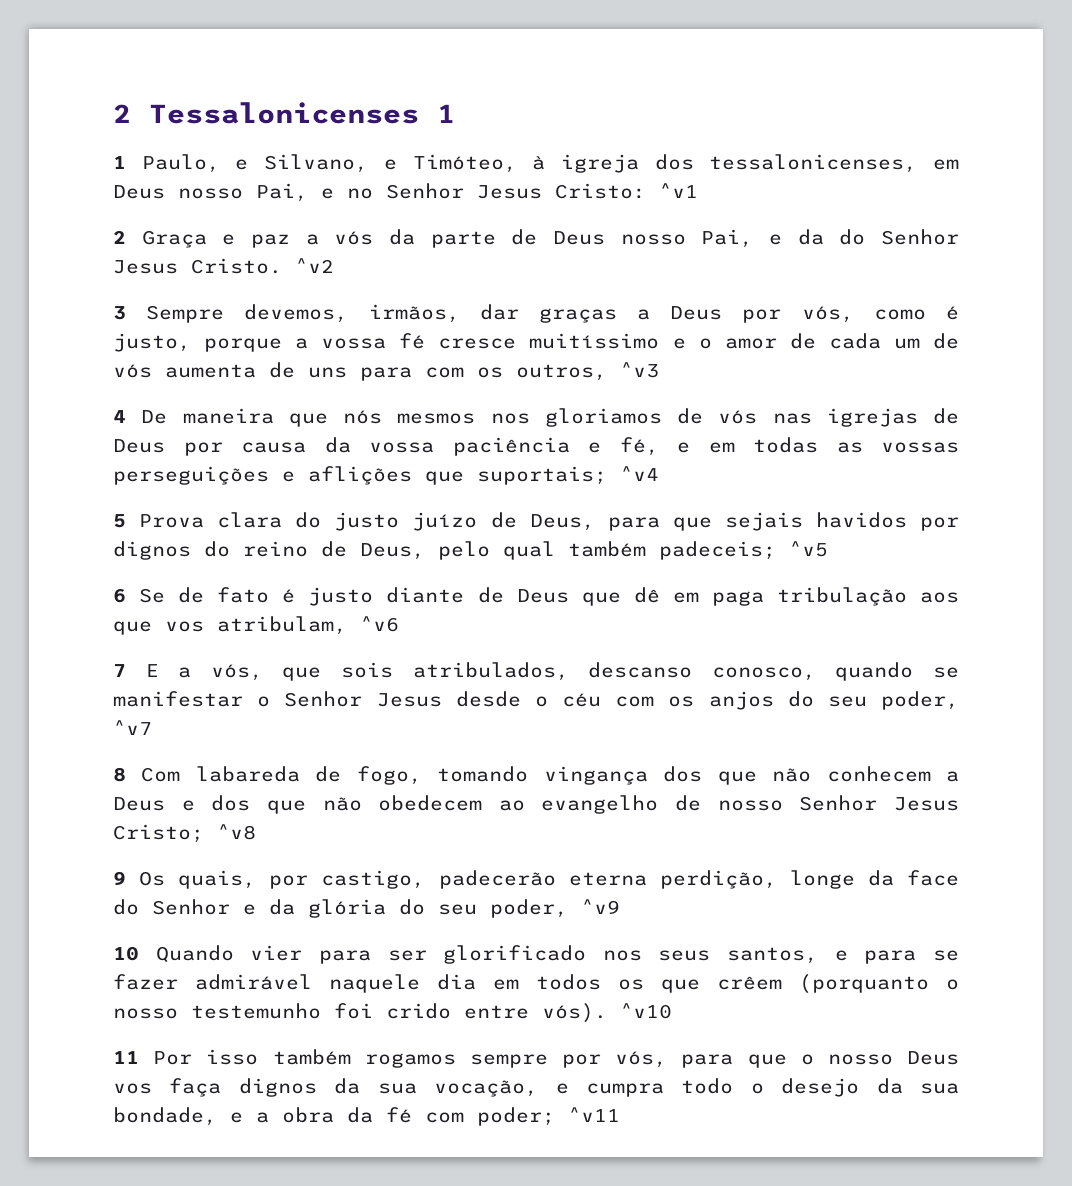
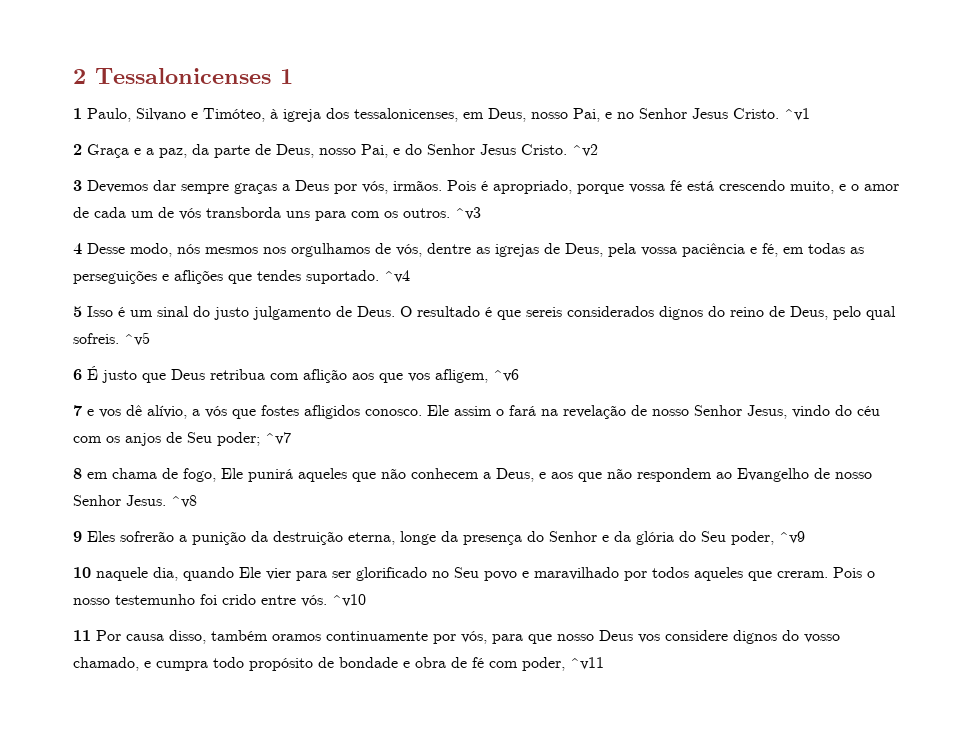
- 1 Paulo, e Silvano, e Timóteo, à igreja dos tessalonicenses, em Deus nosso Pai, e no Senhor Jesus Cristo: ^v1
+ 1 Paulo, Silvano e Timóteo, à igreja dos tessalonicenses, em Deus, nosso Pai, e no Senhor Jesus Cristo. ^v1
- 2 Graça e paz a vós da parte de Deus nosso Pai, e da do Senhor Jesus Cristo.
+ 2 Graça e a paz, da parte de Deus, nosso Pai, e do Senhor Jesus Cristo.
- 3 Sempre devemos, irmãos, dar graças a Deus por vós, como é justo, porque a vossa fé cresce muitíssimo e o amor de cada um de vós aumenta de uns para com os outros, ^v3
+ 3 Devemos dar sempre graças a Deus por vós, irmãos. Pois é apropriado, porque vossa fé está crescendo muito, e o amor de cada um de vós transborda uns para com os outros. ^v3
- 4 De maneira que nós mesmos nos gloriamos de vós nas igrejas de Deus por causa da vossa paciência e fé, e em todas as vossas perseguições e aflições que suportais; ^v4
+ 4 Desse modo, nós mesmos nos orgulhamos de vós, dentre as igrejas de Deus, pela vossa paciência e fé, em todas as perseguições e aflições que tendes suportado. ^v4
- 5 Prova clara do justo juízo de Deus, para que sejais havidos por dignos do reino de Deus, pelo qual também padeceis; ^v5
+ 5 Isso é um sinal do justo julgamento de Deus. O resultado é que sereis considerados dignos do reino de Deus, pelo qual sofreis. ^v5
- 6 Se de fato é justo diante de Deus que dê em paga tribulação aos que vos atribulam, ^v6
+ 6 É justo que Deus retribua com aflição aos que vos afligem, ^v6
- 7 E a vós, que sois atribulados, descanso conosco, quando se manifestar o Senhor Jesus desde o céu com os anjos do seu poder, ^v7
+ 7 e vos dê alívio, a vós que fostes afligidos conosco. Ele assim o fará na revelação de nosso Senhor Jesus, vindo do céu com os anjos de Seu poder; ^v7
- 8 Com labareda de fogo, tomando vingança dos que não conhecem a Deus e dos que não obedecem ao evangelho de nosso Senhor Jesus Cristo; ^v8
+ 8 em chama de fogo, Ele punirá aqueles que não conhecem a Deus, e aos que não respondem ao Evangelho de nosso Senhor Jesus. ^v8
- 9 Os quais, por castigo, padecerão eterna perdição, longe da face do Senhor e da glória do seu poder, ^v9
+ 9 Eles sofrerão a punição da destruição eterna, longe da presença do Senhor e da glória do Seu poder, ^v9
- 10 Quando vier para ser glorificado nos seus santos, e para se fazer admirável naquele dia em todos os que crêem (porquanto o nosso testemunho foi crido entre vós).
+ 10 naquele dia, quando Ele vier para ser glorificado no Seu povo e maravilhado por todos aqueles que creram. Pois o nosso testemunho foi crido entre vós.
- 11 Por isso também rogamos sempre por vós, para que o nosso Deus vos faça dignos da sua vocação, e cumpra todo o desejo da sua bondade, e a obra da fé com poder; ^v11
+ 11 Por causa disso, também oramos continuamente por vós, para que nosso Deus vos considere dignos do vosso chamado, e cumpra todo propósito de bondade e obra de fé com poder, ^v11

